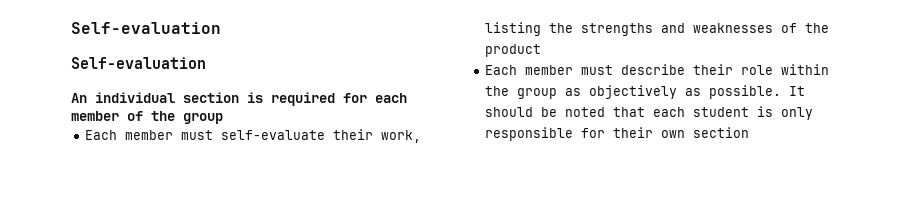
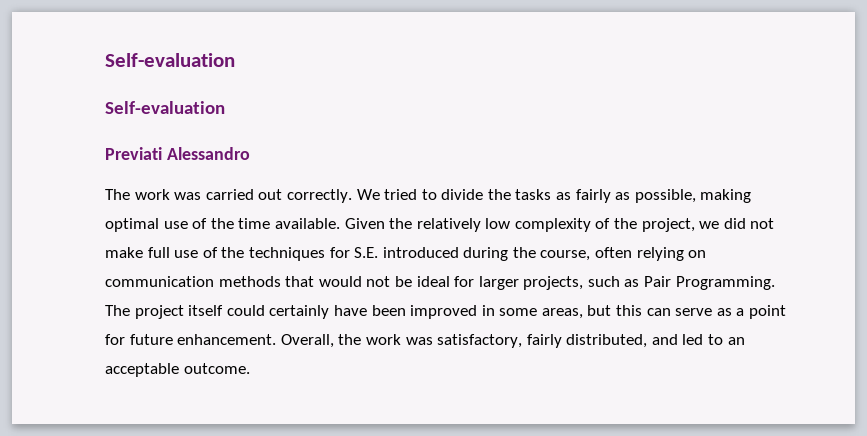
- An individual section is required for each member of the group
- Each member must self-evaluate their work, listing the strengths and weaknesses of the product
- Each member must describe their role within the group as objectively as possible. It should be noted that each student is only responsible for their own section
+ Previati Alessandro
+ The work was carried out correctly. We tried to divide the tasks as fairly as possible, making optimal use of the time available. Given the relatively low complexity of the project, we did not make full use of the techniques for S.E. introduced during the course, often relying on communication methods that would not be ideal for larger projects, such as Pair Programming. The project itself could certainly have been improved in some areas, but this can serve as a point for future enhancement. Overall, the work was satisfactory, fairly distributed, and led to an acceptable outcome.

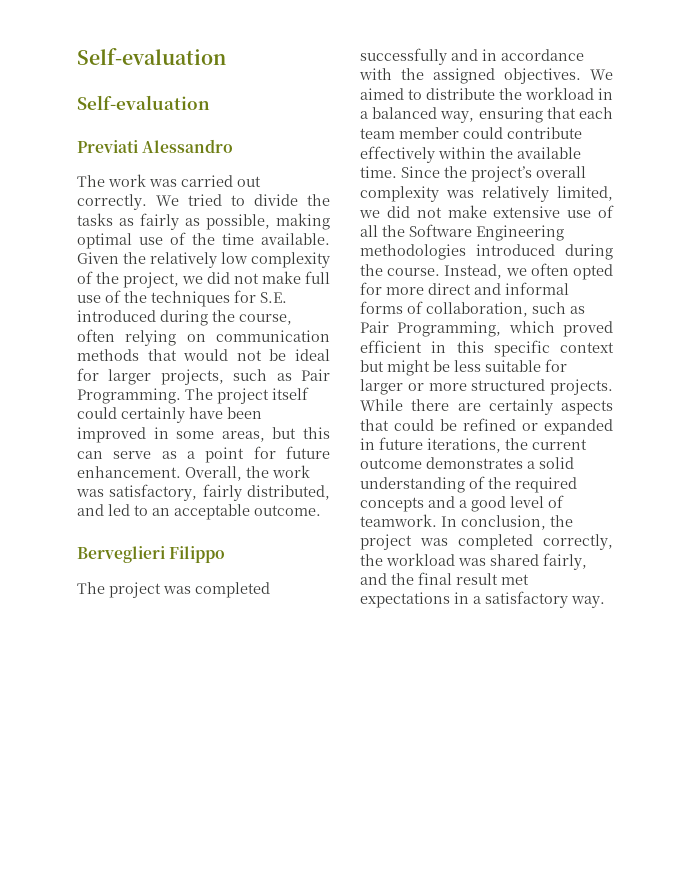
+ Berveglieri Filippo
+ The project was completed successfully and in accordance with the assigned objectives. We aimed to distribute the workload in a balanced way, ensuring that each team member could contribute effectively within the available time. Since the project’s overall complexity was relatively limited, we did not make extensive use of all the Software Engineering methodologies introduced during the course. Instead, we often opted for more direct and informal forms of collaboration, such as Pair Programming, which proved efficient in this specific context but might be less suitable for larger or more structured projects. While there are certainly aspects that could be refined or expanded in future iterations, the current outcome demonstrates a solid understanding of the required concepts and a good level of teamwork. In conclusion, the project was completed correctly, the workload was shared fairly, and the final result met expectations in a satisfactory way.

